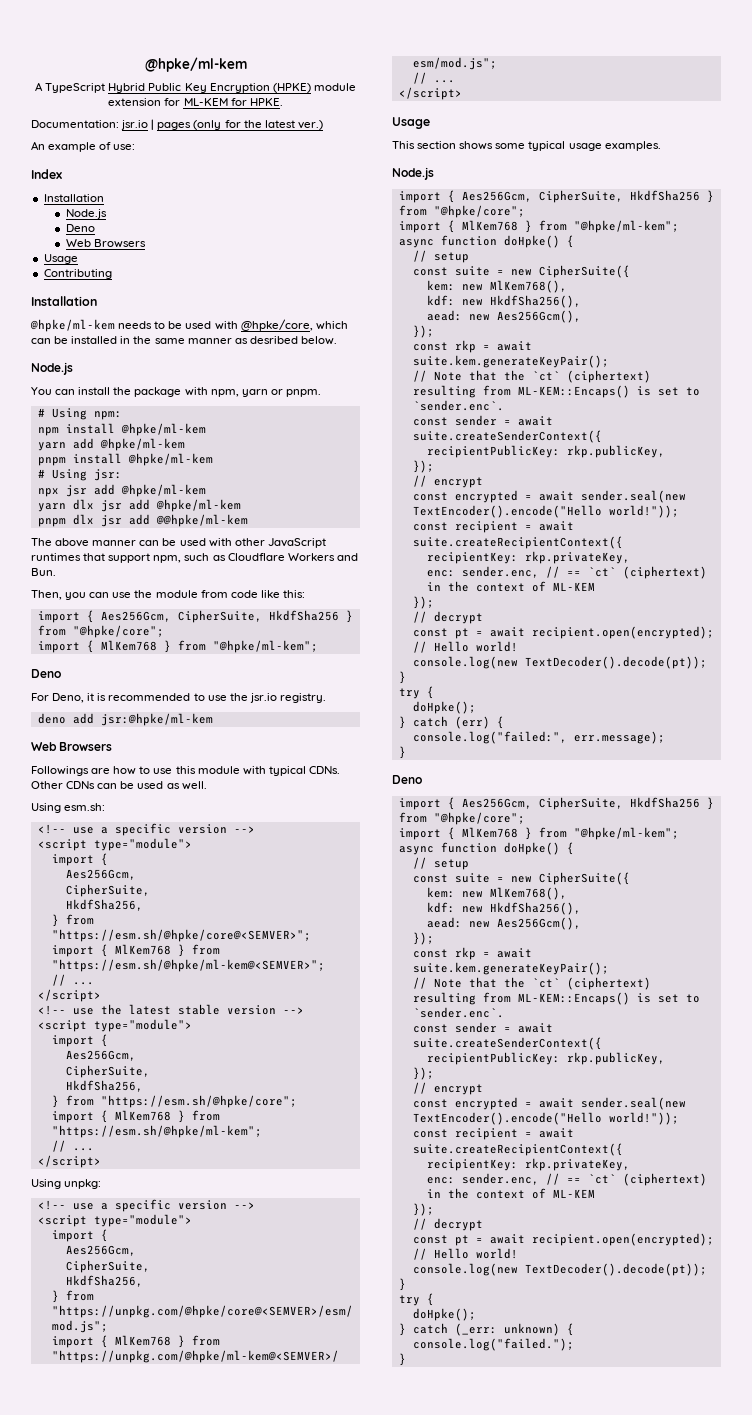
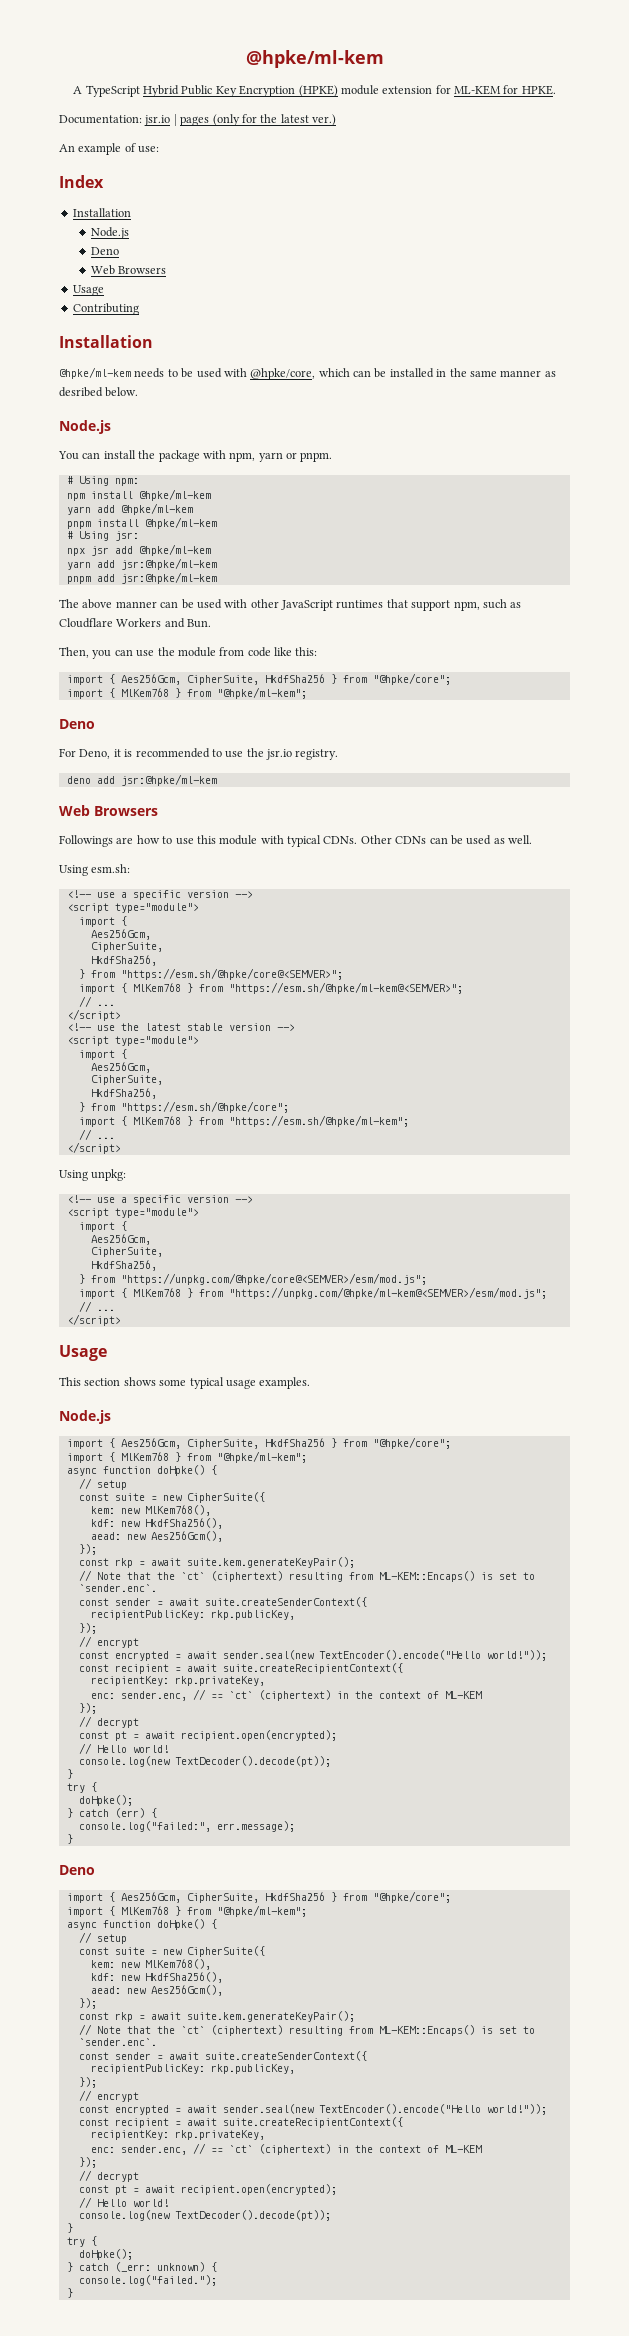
- yarn dlx jsr add @hpke/ml-kem
- pnpm dlx jsr add @@hpke/ml-kem
+ yarn add jsr:@hpke/ml-kem
+ pnpm add jsr:@hpke/ml-kem

